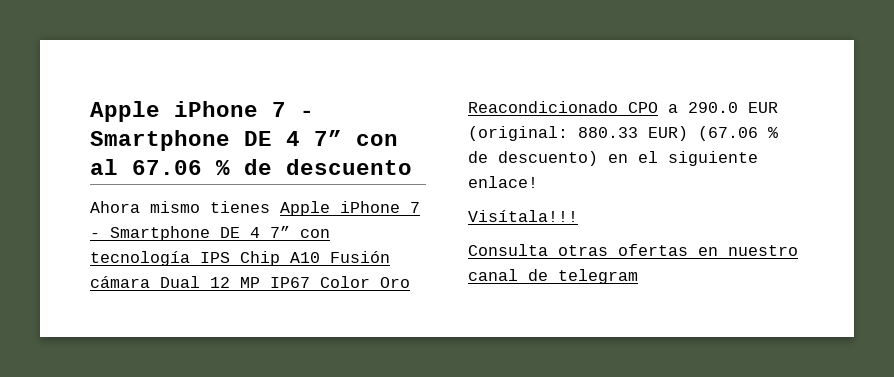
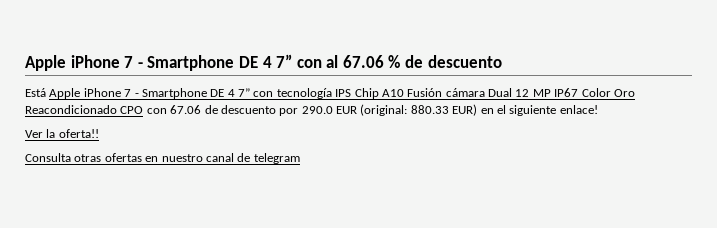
- Ahora mismo tienes Apple iPhone 7 - Smartphone DE 4 7” con tecnología IPS Chip A10 Fusión cámara Dual 12 MP IP67 Color Oro Reacondicionado CPO a 290.0 EUR (original: 880.33 EUR) (67.06 % de descuento) en el siguiente enlace!
+ Está Apple iPhone 7 - Smartphone DE 4 7” con tecnología IPS Chip A10 Fusión cámara Dual 12 MP IP67 Color Oro Reacondicionado CPO con 67.06 de descuento por 290.0 EUR (original: 880.33 EUR) en el siguiente enlace!
- Visítala!!!
+ Ver la oferta!!

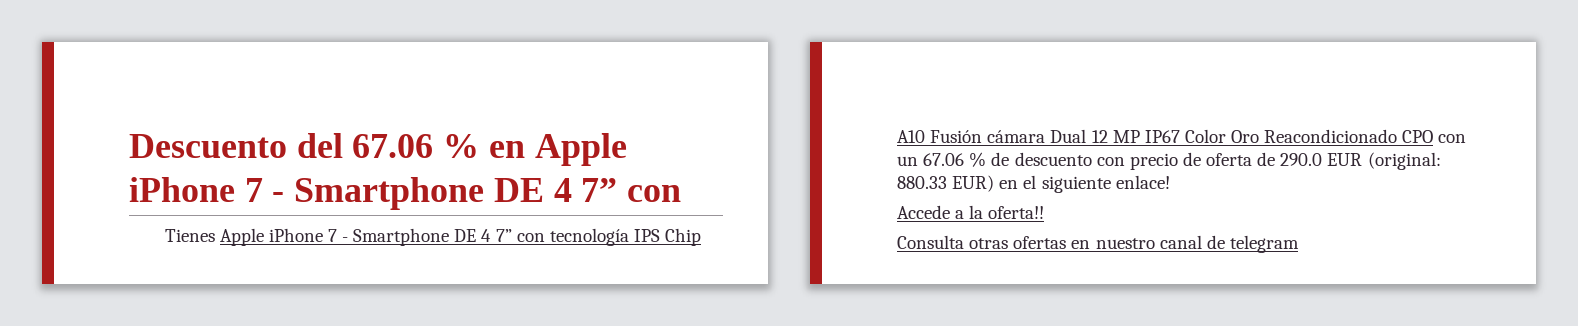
- Apple iPhone 7 - Smartphone DE 4 7” con al 67.06 % de descuento
- Está Apple iPhone 7 - Smartphone DE 4 7” con tecnología IPS Chip A10 Fusión cámara Dual 12 MP IP67 Color Oro Reacondicionado CPO con 67.06 de descuento por 290.0 EUR (original: 880.33 EUR) en el siguiente enlace!
+ Descuento del 67.06 % en Apple iPhone 7 - Smartphone DE 4 7” con
+ Tienes Apple iPhone 7 - Smartphone DE 4 7” con tecnología IPS Chip A10 Fusión cámara Dual 12 MP IP67 Color Oro Reacondicionado CPO con un 67.06 % de descuento con precio de oferta de 290.0 EUR (original: 880.33 EUR) en el siguiente enlace!
- Ver la oferta!!
+ Accede a la oferta!!

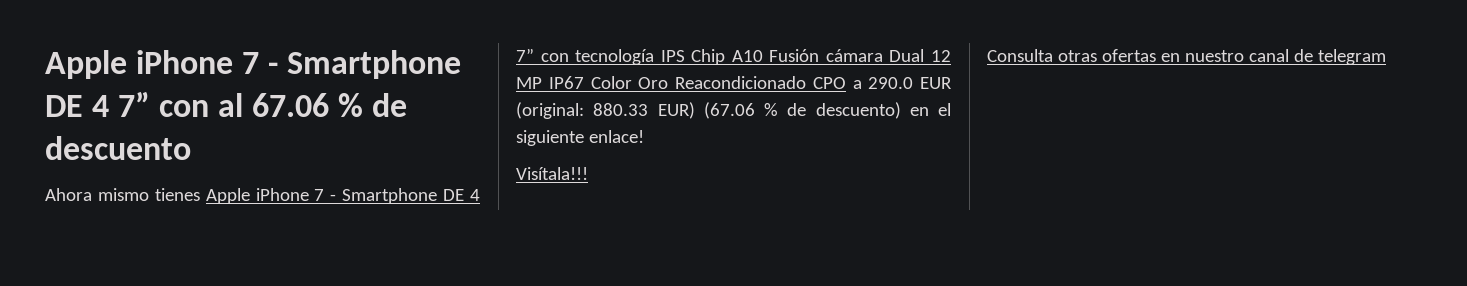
- Descuento del 67.06 % en Apple iPhone 7 - Smartphone DE 4 7” con
- Tienes Apple iPhone 7 - Smartphone DE 4 7” con tecnología IPS Chip A10 Fusión cámara Dual 12 MP IP67 Color Oro Reacondicionado CPO con un 67.06 % de descuento con precio de oferta de 290.0 EUR (original: 880.33 EUR) en el siguiente enlace!
+ Apple iPhone 7 - Smartphone DE 4 7” con al 67.06 % de descuento
+ Ahora mismo tienes Apple iPhone 7 - Smartphone DE 4 7” con tecnología IPS Chip A10 Fusión cámara Dual 12 MP IP67 Color Oro Reacondicionado CPO a 290.0 EUR (original: 880.33 EUR) (67.06 % de descuento) en el siguiente enlace!
- Accede a la oferta!!
+ Visítala!!!

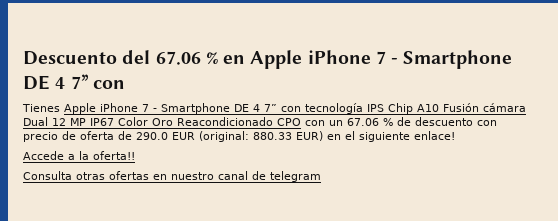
- Apple iPhone 7 - Smartphone DE 4 7” con al 67.06 % de descuento
- Ahora mismo tienes Apple iPhone 7 - Smartphone DE 4 7” con tecnología IPS Chip A10 Fusión cámara Dual 12 MP IP67 Color Oro Reacondicionado CPO a 290.0 EUR (original: 880.33 EUR) (67.06 % de descuento) en el siguiente enlace!
+ Descuento del 67.06 % en Apple iPhone 7 - Smartphone DE 4 7” con
+ Tienes Apple iPhone 7 - Smartphone DE 4 7” con tecnología IPS Chip A10 Fusión cámara Dual 12 MP IP67 Color Oro Reacondicionado CPO con un 67.06 % de descuento con precio de oferta de 290.0 EUR (original: 880.33 EUR) en el siguiente enlace!
- Visítala!!!
+ Accede a la oferta!!

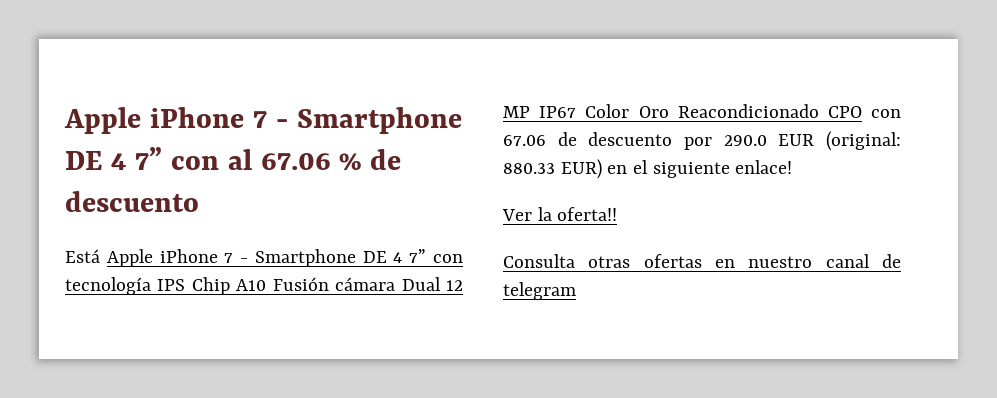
- Descuento del 67.06 % en Apple iPhone 7 - Smartphone DE 4 7” con
- Tienes Apple iPhone 7 - Smartphone DE 4 7” con tecnología IPS Chip A10 Fusión cámara Dual 12 MP IP67 Color Oro Reacondicionado CPO con un 67.06 % de descuento con precio de oferta de 290.0 EUR (original: 880.33 EUR) en el siguiente enlace!
+ Apple iPhone 7 - Smartphone DE 4 7” con al 67.06 % de descuento
+ Está Apple iPhone 7 - Smartphone DE 4 7” con tecnología IPS Chip A10 Fusión cámara Dual 12 MP IP67 Color Oro Reacondicionado CPO con 67.06 de descuento por 290.0 EUR (original: 880.33 EUR) en el siguiente enlace!
- Accede a la oferta!!
+ Ver la oferta!!

